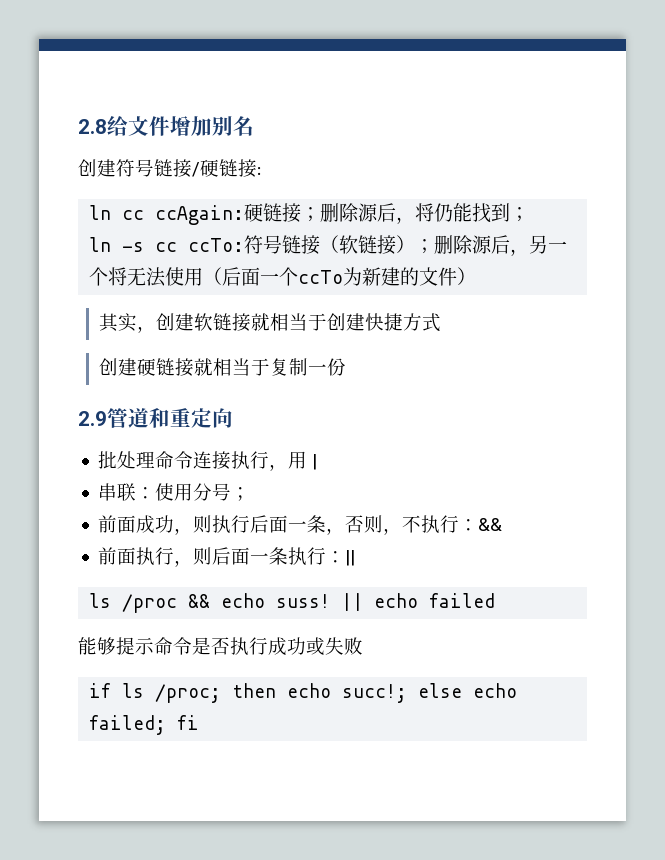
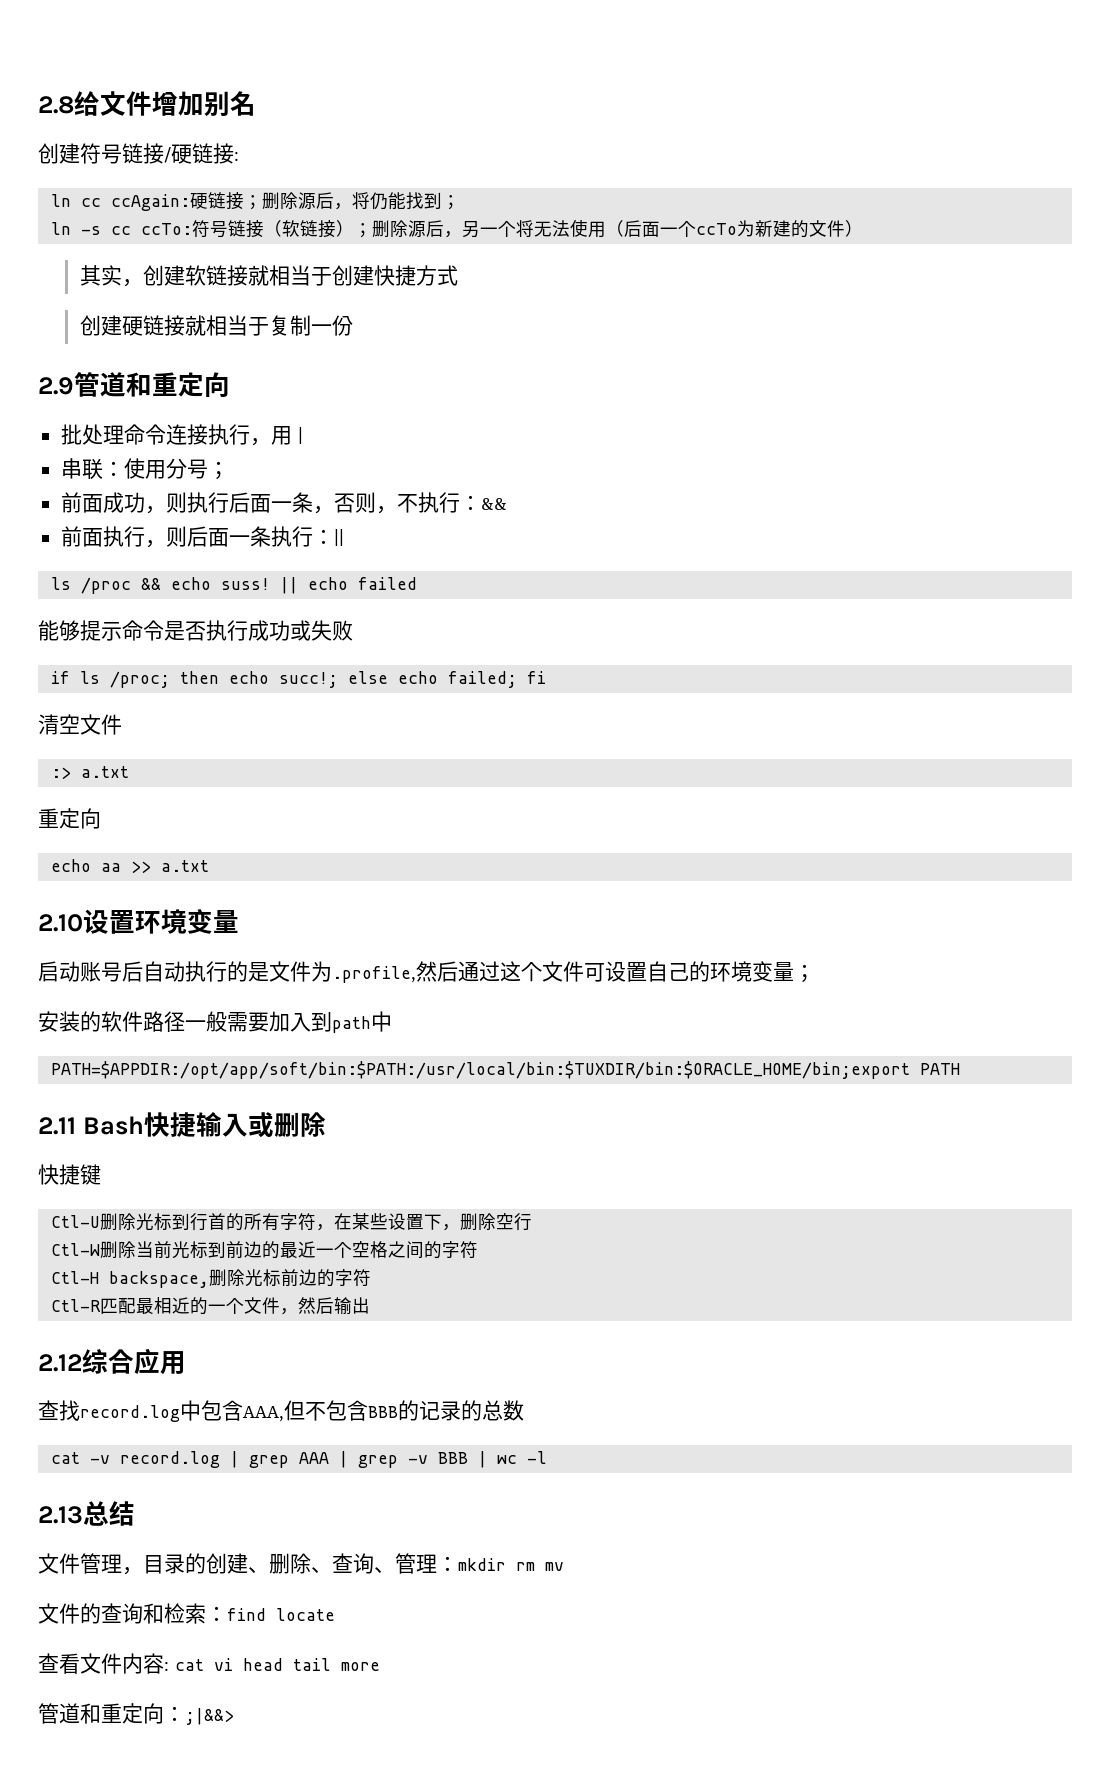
+ 清空文件
+ :> a.txt
+ 重定向
+ echo aa >> a.txt
+ 2.10设置环境变量
+ 启动账号后自动执行的是文件为.profile,然后通过这个文件可设置自己的环境变量；
+ 安装的软件路径一般需要加入到path中
+ PATH=$APPDIR:/opt/app/soft/bin:$PATH:/usr/local/bin:$TUXDIR/bin:$ORACLE_HOME/bin;export PATH
+ 2.11 Bash快捷输入或删除
+ 快捷键
+ Ctl-U删除光标到行首的所有字符，在某些设置下，删除空行
+ Ctl-W删除当前光标到前边的最近一个空格之间的字符
+ Ctl-H backspace,删除光标前边的字符
+ Ctl-R匹配最相近的一个文件，然后输出
+ 2.12综合应用
+ 查找record.log中包含AAA,但不包含BBB的记录的总数
+ cat -v record.log | grep AAA | grep -v BBB | wc -l
+ 2.13总结
+ 文件管理，目录的创建、删除、查询、管理：mkdir rm mv
+ 文件的查询和检索：find locate
+ 查看文件内容: cat vi head tail more
+ 管道和重定向：;|&&>

